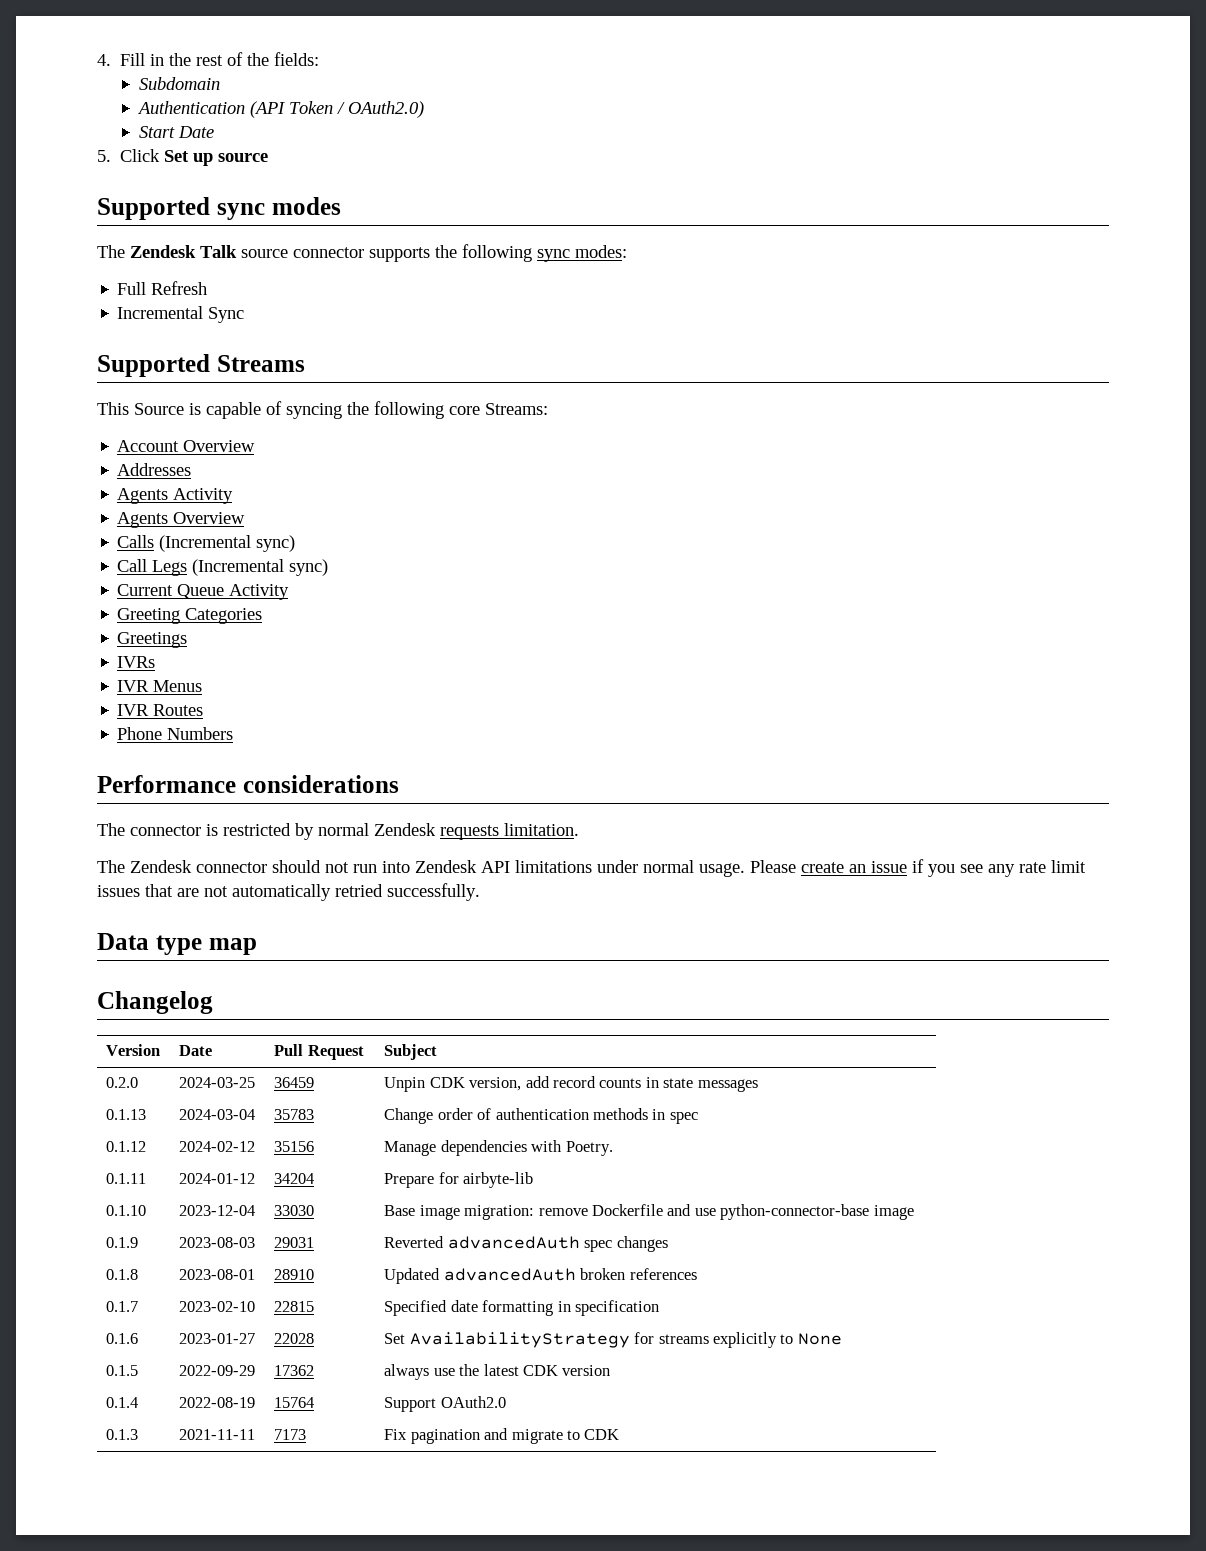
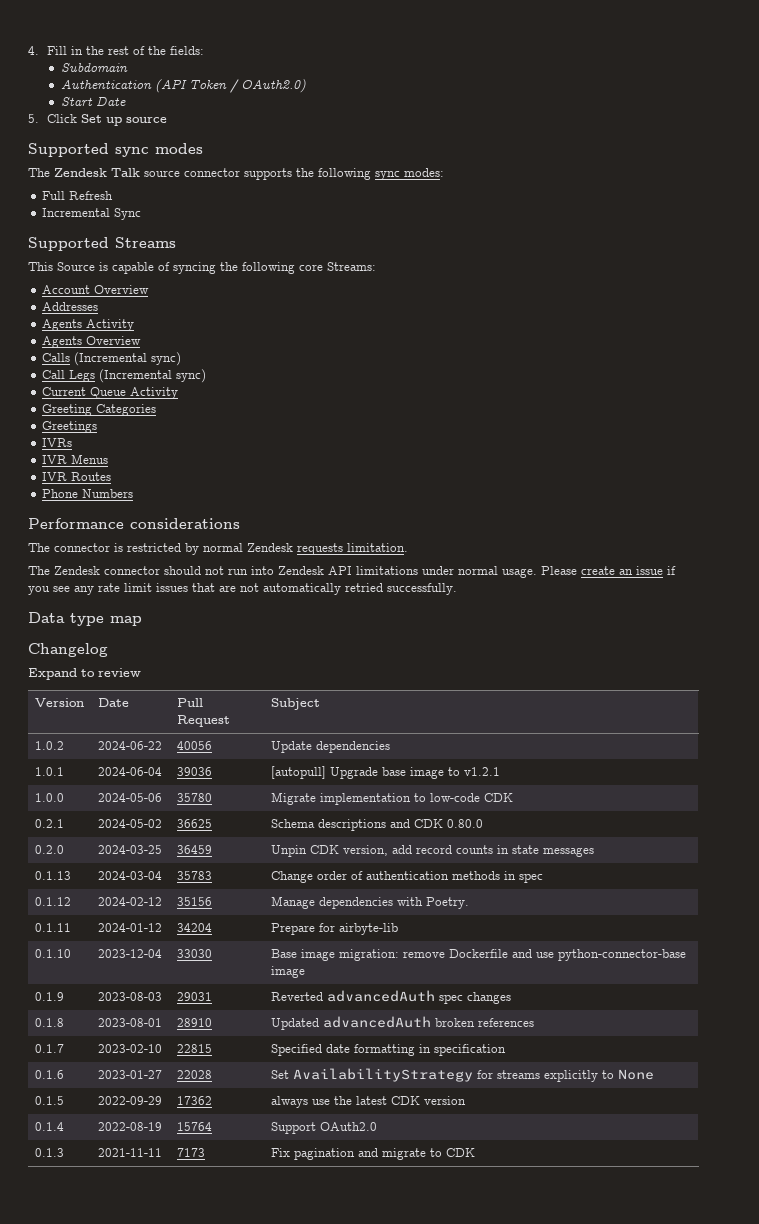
+ Expand to review
+ 1.0.2 | 2024-06-22 | 40056 | Update dependencies
+ 1.0.1 | 2024-06-04 | 39036 | [autopull] Upgrade base image to v1.2.1
+ 1.0.0 | 2024-05-06 | 35780 | Migrate implementation to low-code CDK
+ 0.2.1 | 2024-05-02 | 36625 | Schema descriptions and CDK 0.80.0

